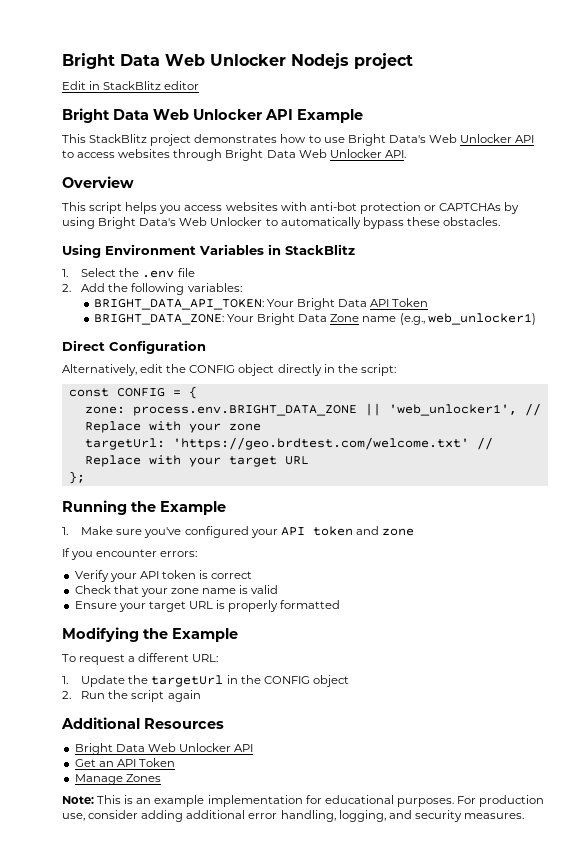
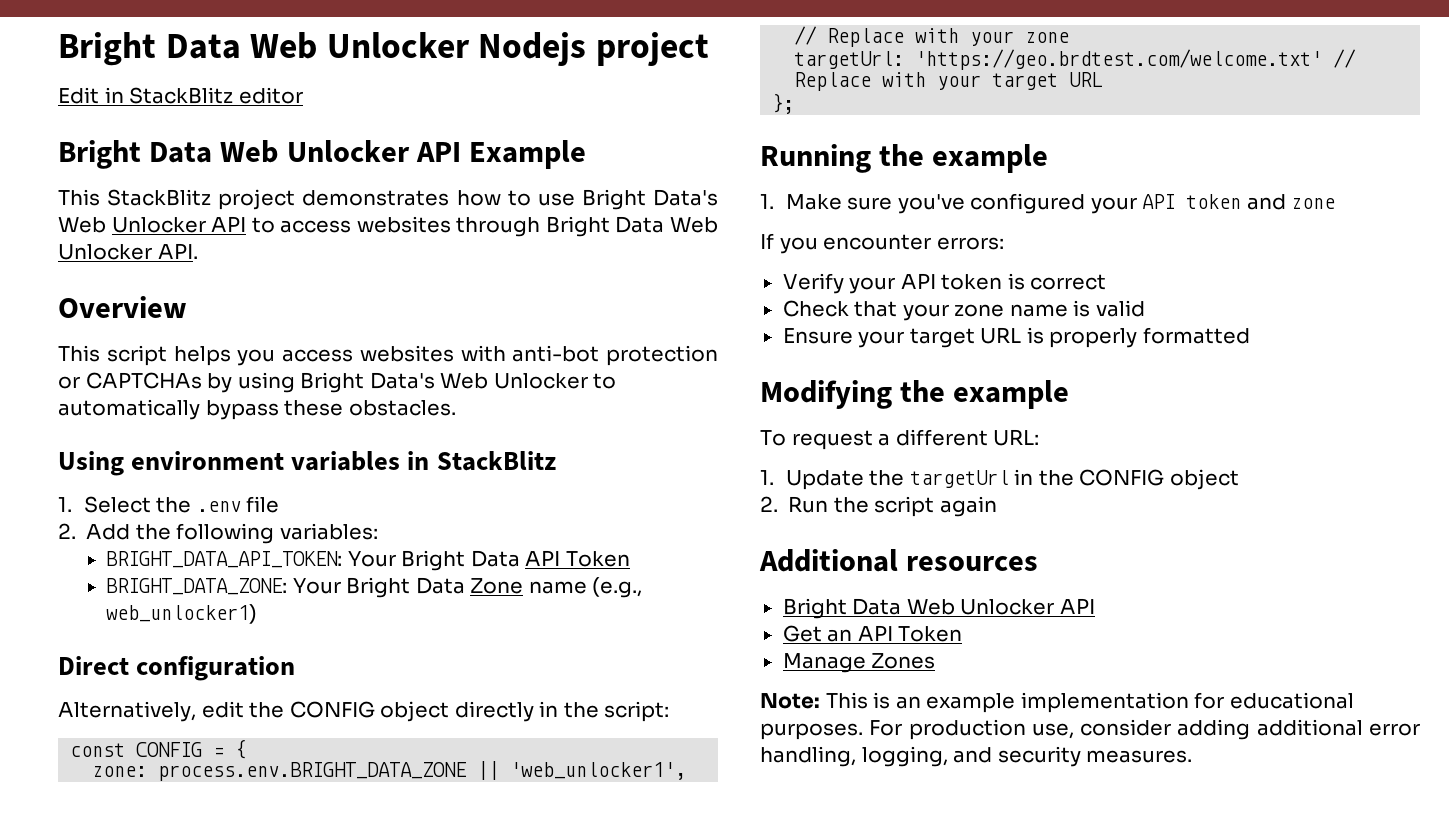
- Using Environment Variables in StackBlitz
+ Using environment variables in StackBlitz
- Direct Configuration
+ Direct configuration
- Running the Example
+ Running the example
- Modifying the Example
+ Modifying the example
- Additional Resources
+ Additional resources

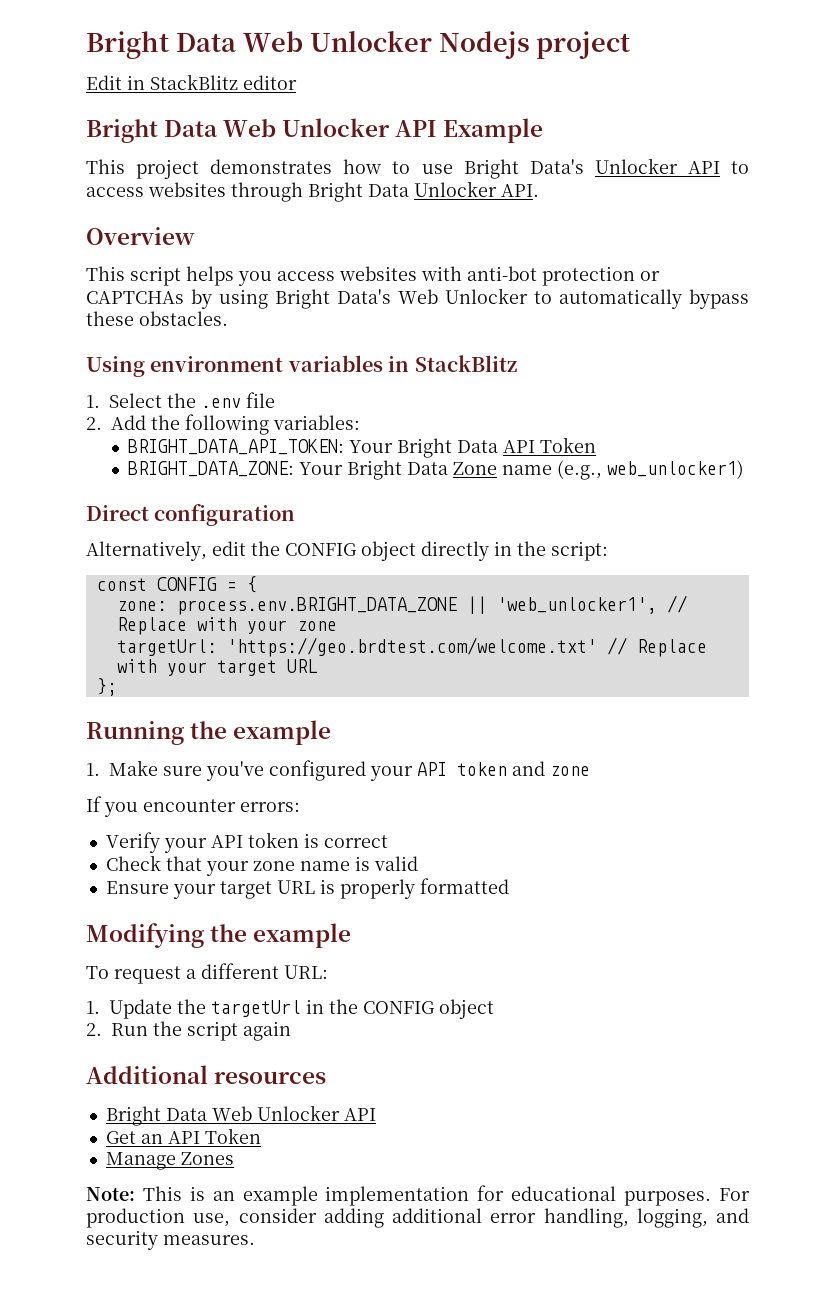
- This StackBlitz project demonstrates how to use Bright Data's Web Unlocker API to access websites through Bright Data Web Unlocker API.
+ This project demonstrates how to use Bright Data's Unlocker API to access websites through Bright Data Unlocker API.

